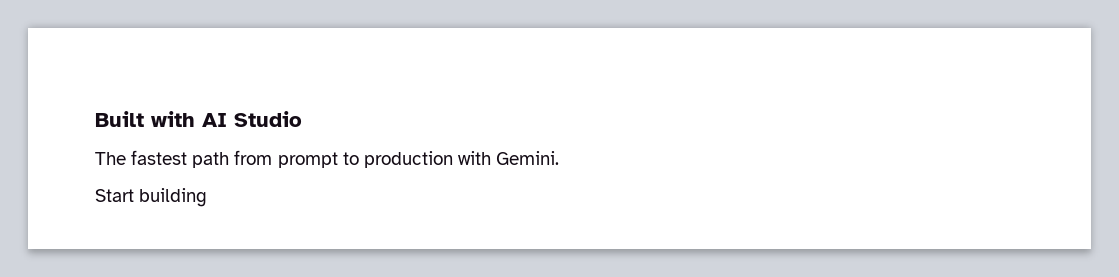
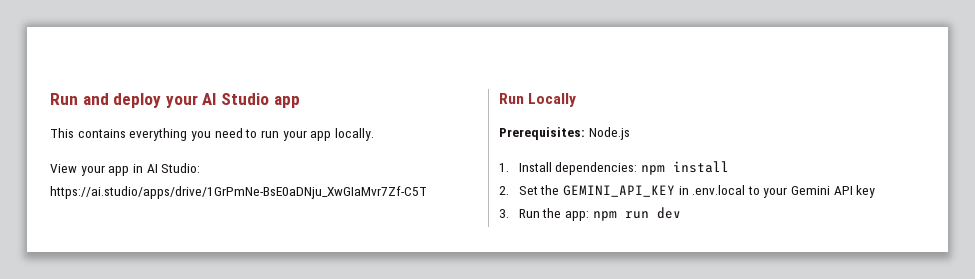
- Built with AI Studio
- The fastest path from prompt to production with Gemini.
- Start building
+ Run and deploy your AI Studio app
+ This contains everything you need to run your app locally.
+ View your app in AI Studio: https://ai.studio/apps/drive/1GrPmNe-BsE0aDNju_XwGIaMvr7Zf-C5T
+ Run Locally
+ Prerequisites: Node.js
+ 1. Install dependencies: npm install
+ 2. Set the GEMINI_API_KEY in .env.local to your Gemini API key
+ 3. Run the app: npm run dev

